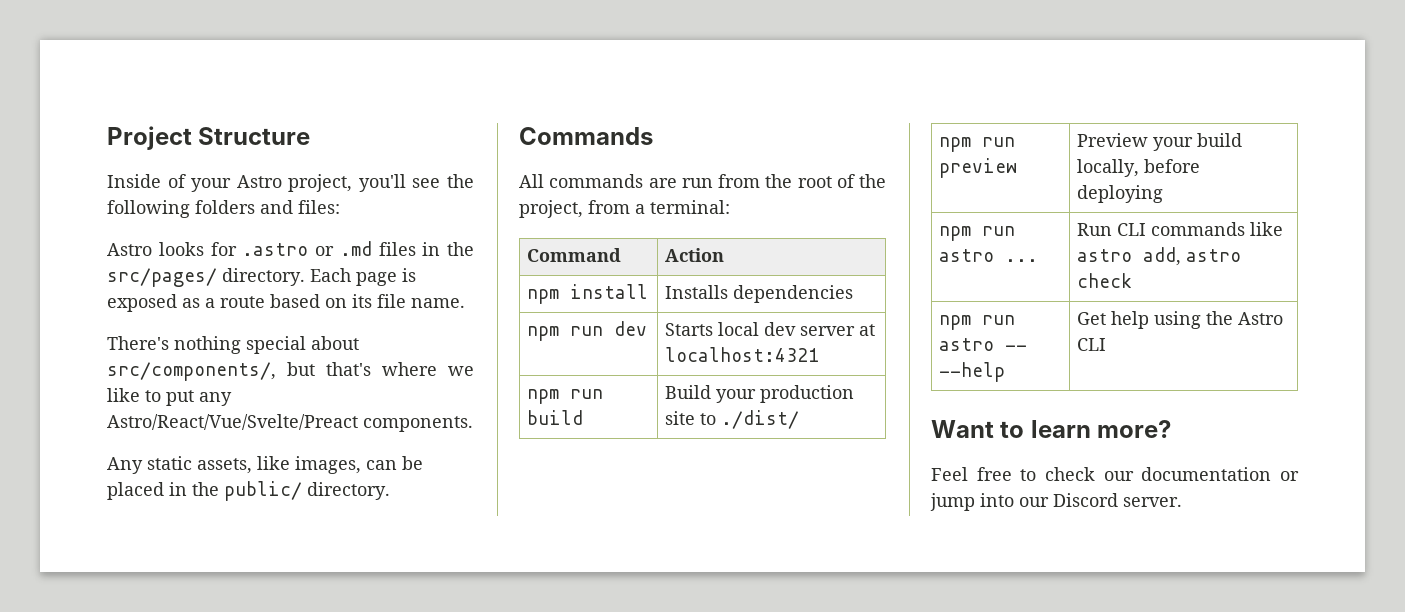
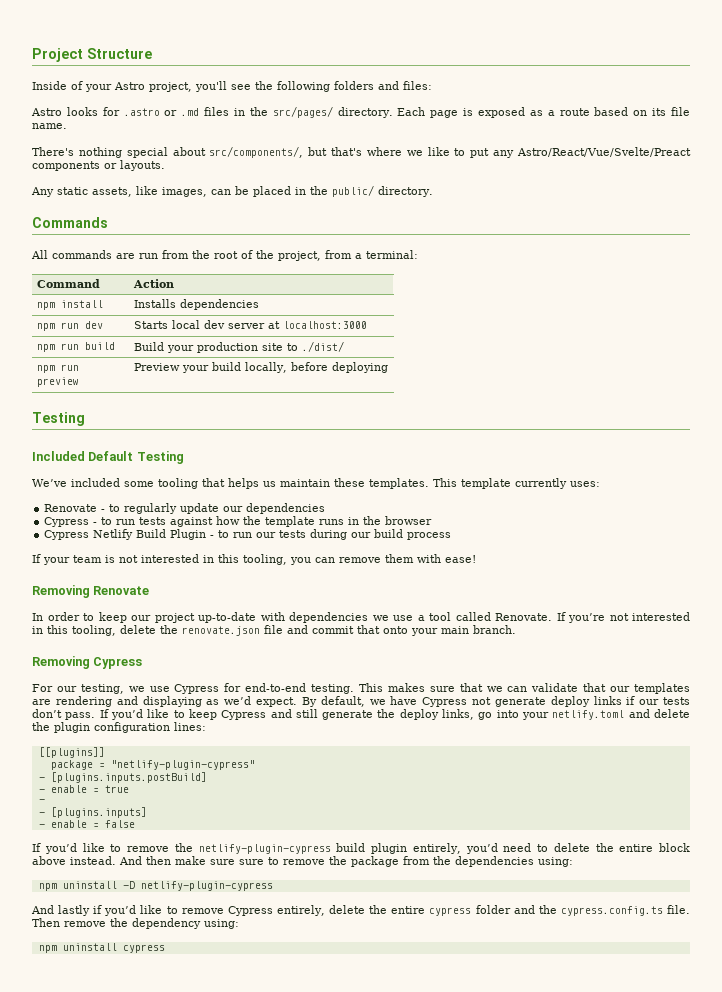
- There's nothing special about src/components/, but that's where we like to put any Astro/React/Vue/Svelte/Preact components.
+ There's nothing special about src/components/, but that's where we like to put any Astro/React/Vue/Svelte/Preact components or layouts.
- npm run dev | Starts local dev server at localhost:4321
+ npm run dev | Starts local dev server at localhost:3000
  npm run preview | Preview your build locally, before deploying
- npm run astro ... | Run CLI commands like astro add, astro check
- npm run astro -- --help | Get help using the Astro CLI
- Want to learn more?
- Feel free to check our documentation or jump into our Discord server.
+ Testing
+ Included Default Testing
+ We’ve included some tooling that helps us maintain these templates. This template currently uses:
+ Renovate - to regularly update our dependencies
+ Cypress - to run tests against how the template runs in the browser
+ Cypress Netlify Build Plugin - to run our tests during our build process
+ If your team is not interested in this tooling, you can remove them with ease!
+ Removing Renovate
+ In order to keep our project up-to-date with dependencies we use a tool called Renovate. If you’re not interested in this tooling, delete the renovate.json file and commit that onto your main branch.
+ Removing Cypress
+ For our testing, we use Cypress for end-to-end testing. This makes sure that we can validate that our templates are rendering and displaying as we’d expect. By default, we have Cypress not generate deploy links if our tests don’t pass. If you’d like to keep Cypress and still generate the deploy links, go into your netlify.toml and delete the plugin configuration lines:
+ [[plugins]]
+ package = "netlify-plugin-cypress"
+ - [plugins.inputs.postBuild]
+ - enable = true
+ -
+ - [plugins.inputs]
+ - enable = false
+ If you’d like to remove the netlify-plugin-cypress build plugin entirely, you’d need to delete the entire block above instead. And then make sure sure to remove the package from the dependencies using:
+ npm uninstall -D netlify-plugin-cypress
+ And lastly if you’d like to remove Cypress entirely, delete the entire cypress folder and the cypress.config.ts file. Then remove the dependency using:
+ npm uninstall cypress

